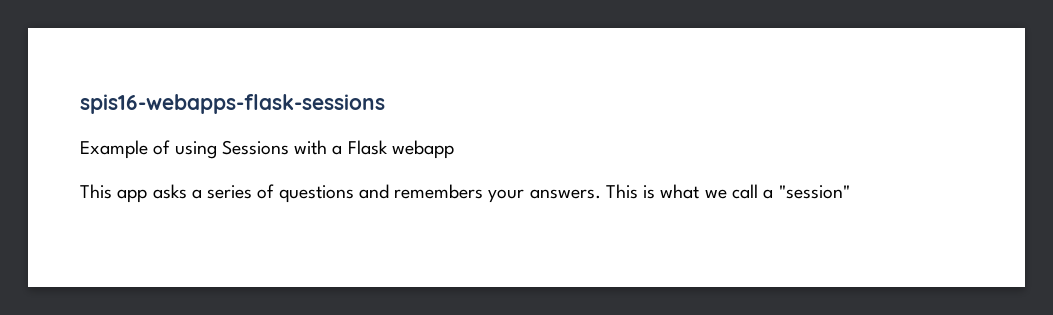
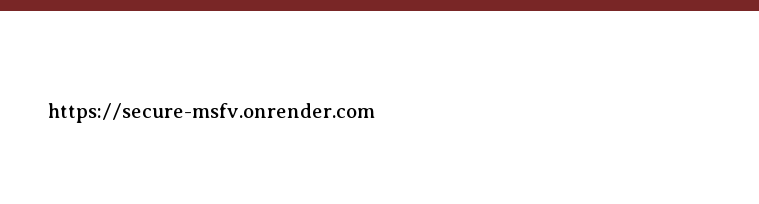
- spis16-webapps-flask-sessions
- Example of using Sessions with a Flask webapp
- This app asks a series of questions and remembers your answers. This is what we call a "session"
+ https://secure-msfv.onrender.com

